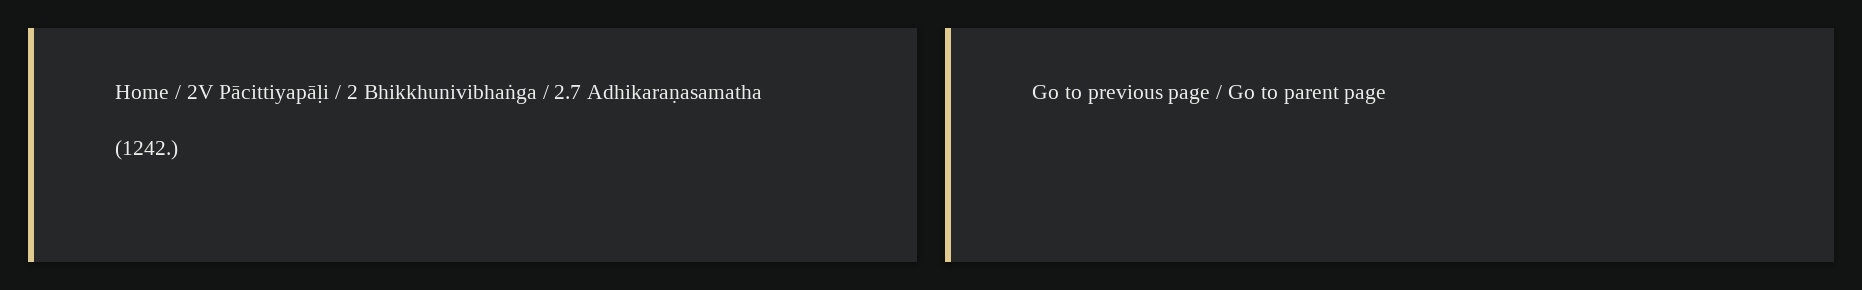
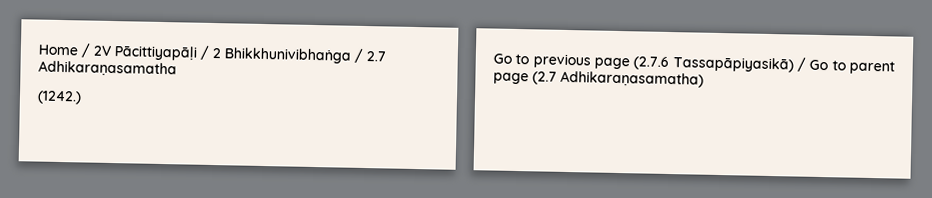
- Go to previous page / Go to parent page
+ Go to previous page (2.7.6 Tassapāpiyasikā) / Go to parent page (2.7 Adhikaraṇasamatha)

